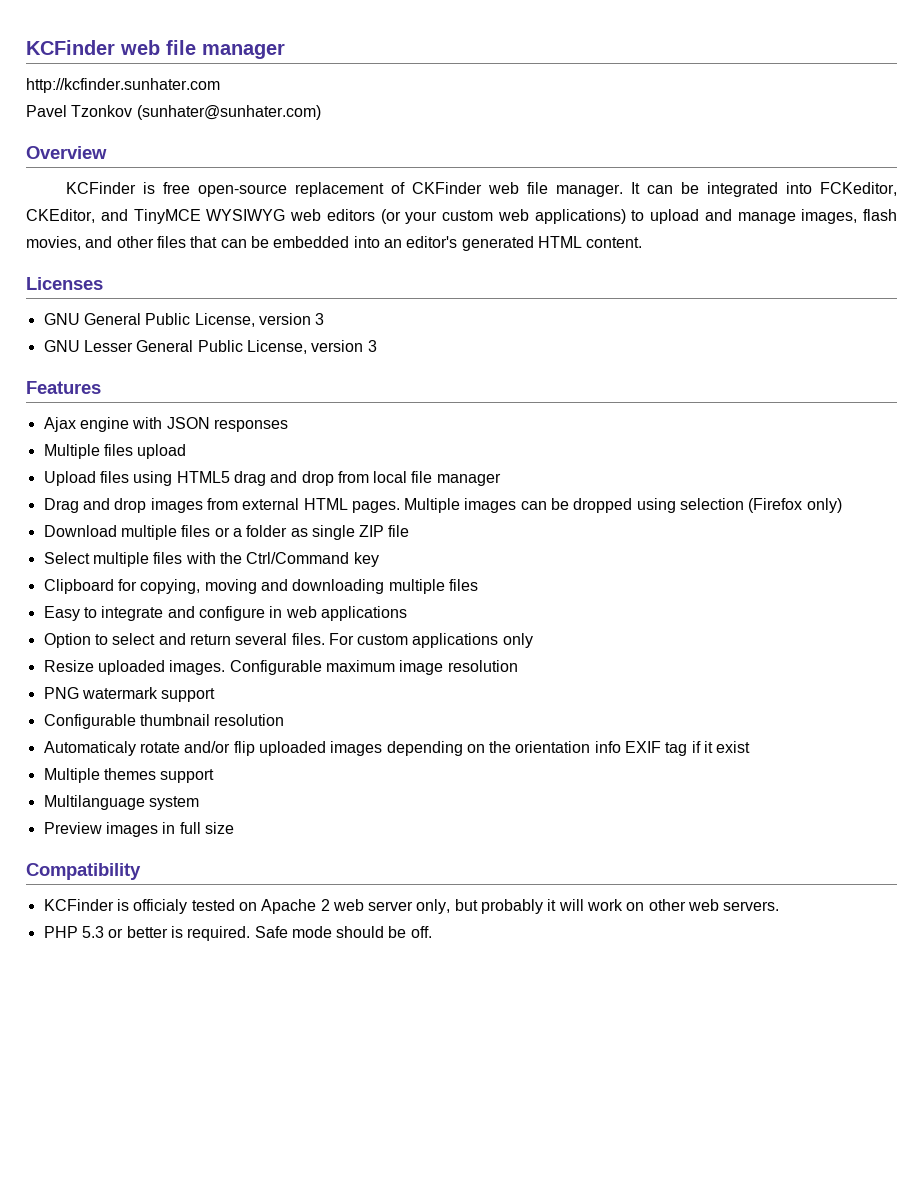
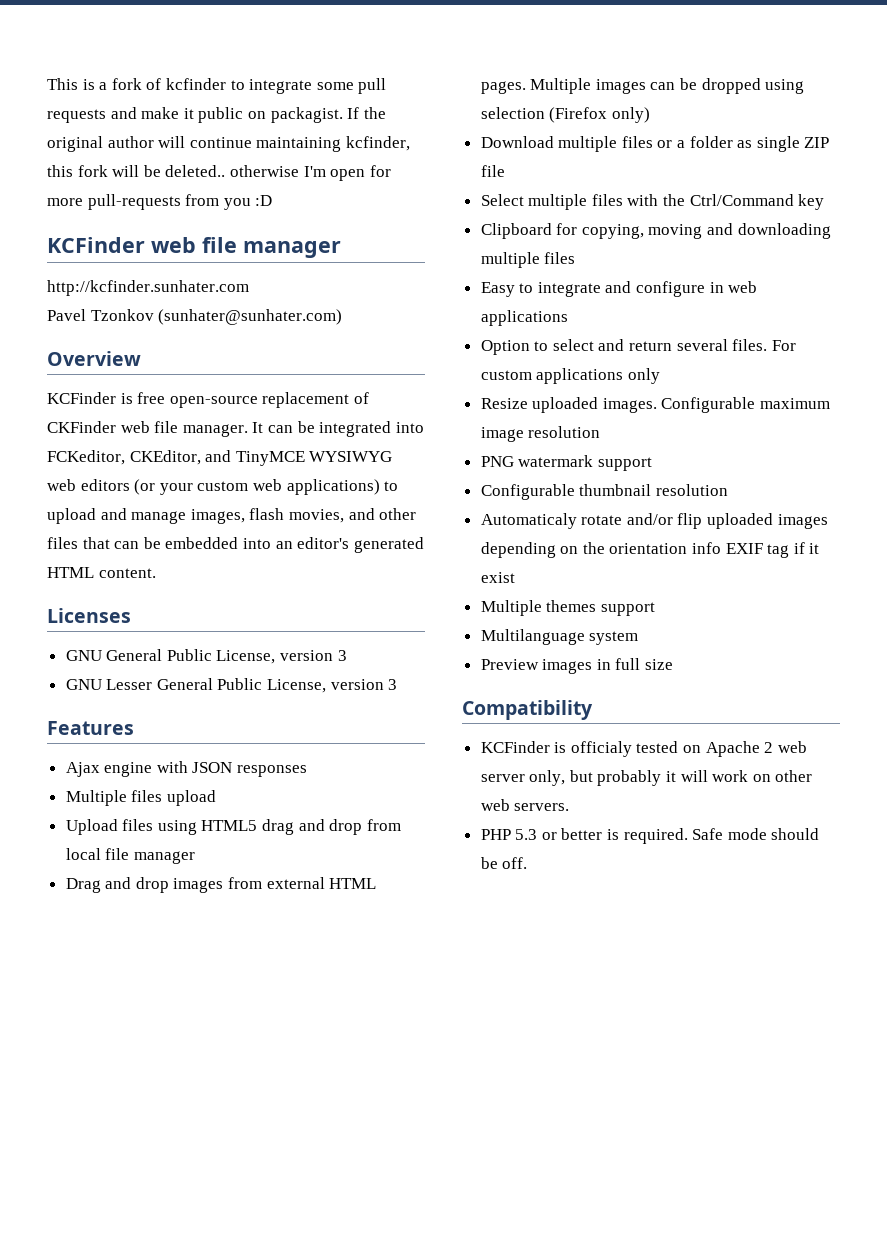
+ This is a fork of kcfinder to integrate some pull requests and make it public on packagist. If the original author will continue maintaining kcfinder, this fork will be deleted.. otherwise I'm open for more pull-requests from you :D

